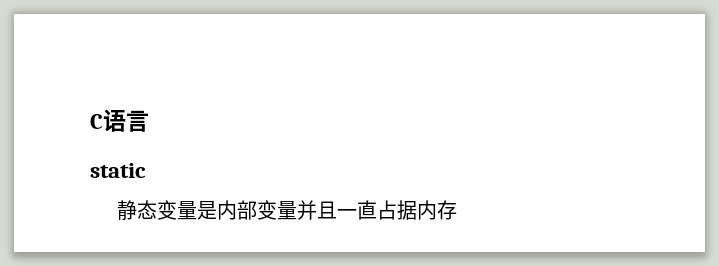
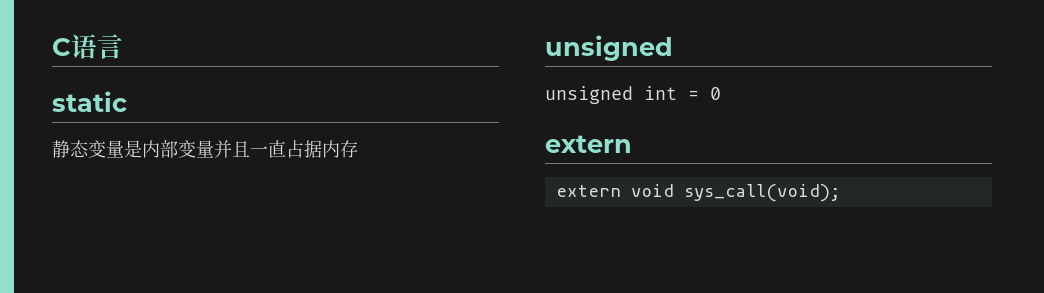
  静态变量是内部变量并且一直占据内存
+ unsigned
+ unsigned int = 0
+ extern
+ extern void sys_call(void);

